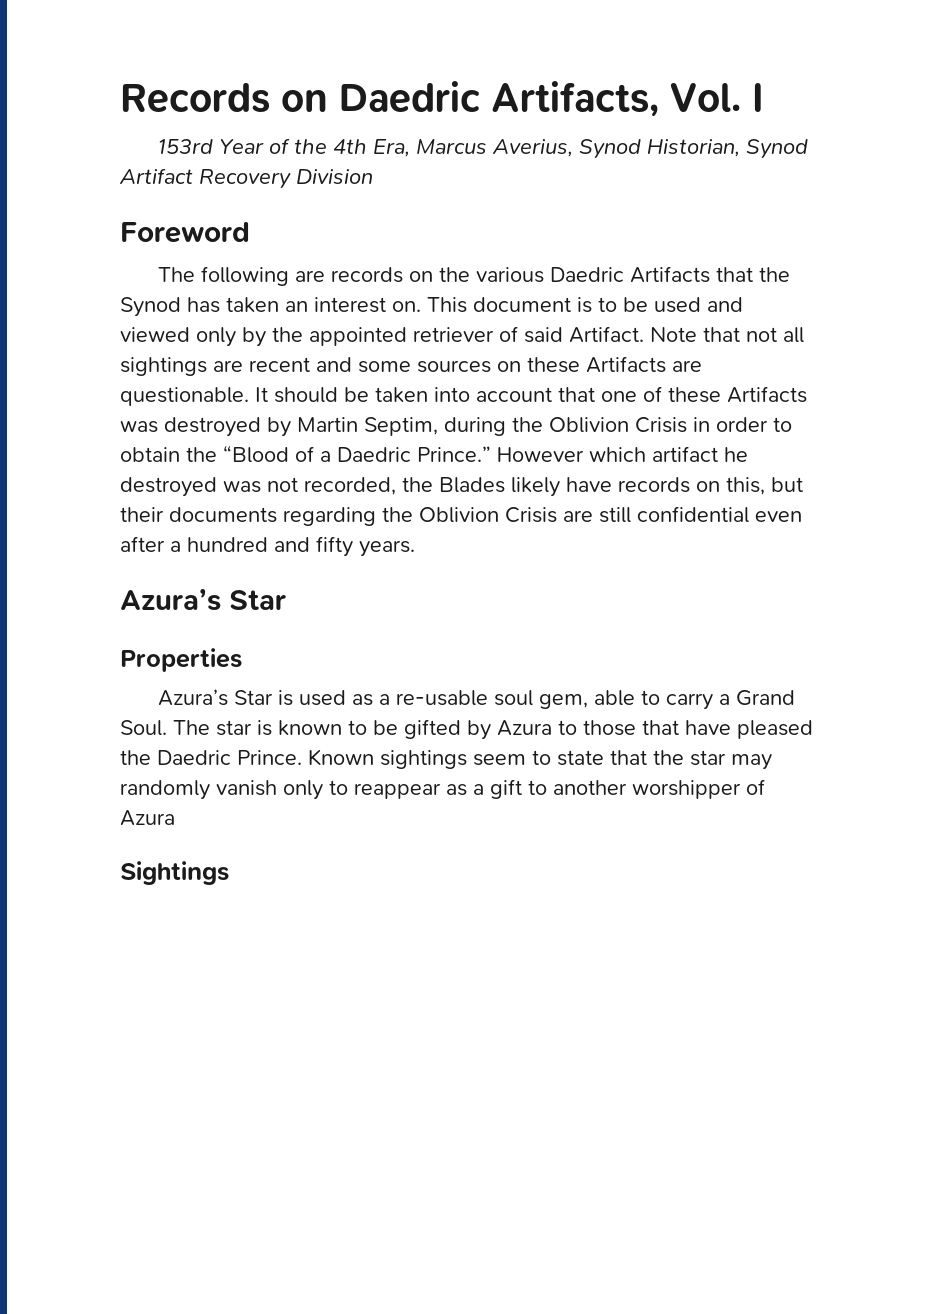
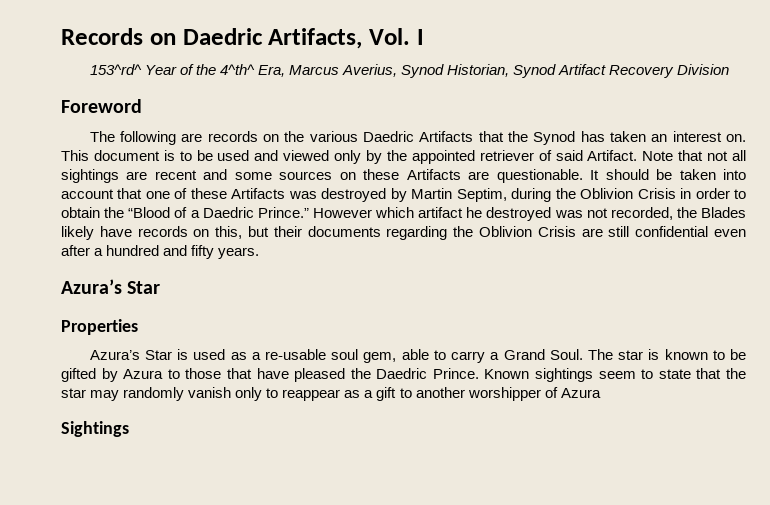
- 153rd Year of the 4th Era, Marcus Averius, Synod Historian, Synod Artifact Recovery Division
+ 153^rd^ Year of the 4^th^ Era, Marcus Averius, Synod Historian, Synod Artifact Recovery Division

